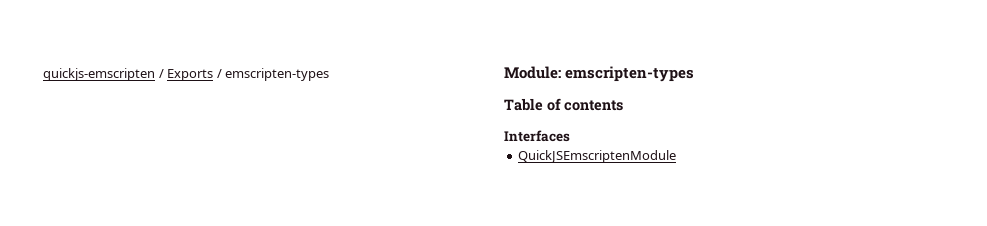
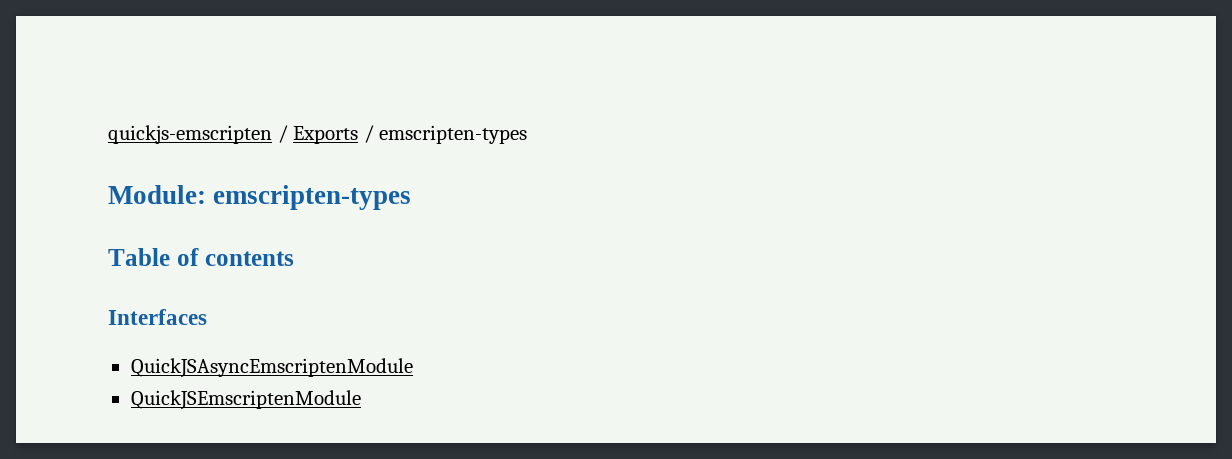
+ QuickJSAsyncEmscriptenModule

